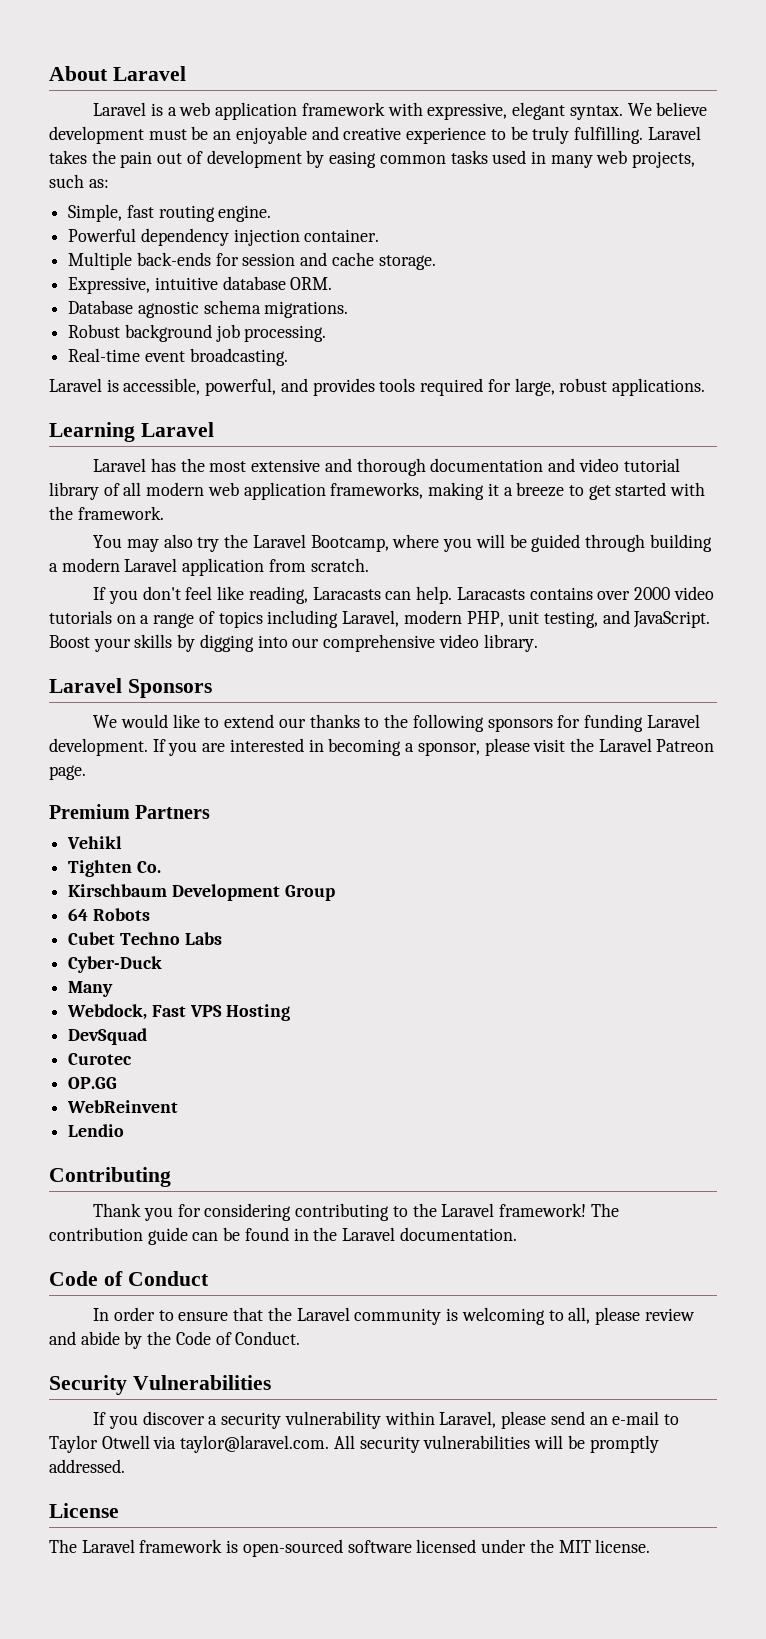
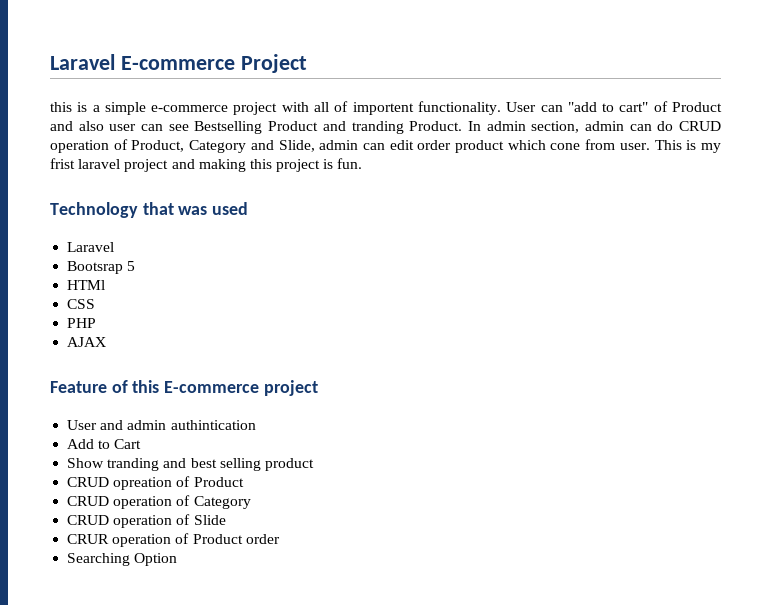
- About Laravel
- Laravel is a web application framework with expressive, elegant syntax. We believe development must be an enjoyable and creative experience to be truly fulfilling. Laravel takes the pain out of development by easing common tasks used in many web projects, such as:
- Simple, fast routing engine.
- Powerful dependency injection container.
- Multiple back-ends for session and cache storage.
- Expressive, intuitive database ORM.
- Database agnostic schema migrations.
- Robust background job processing.
- Real-time event broadcasting.
- Laravel is accessible, powerful, and provides tools required for large, robust applications.
- Learning Laravel
- Laravel has the most extensive and thorough documentation and video tutorial library of all modern web application frameworks, making it a breeze to get started with the framework.
- You may also try the Laravel Bootcamp, where you will be guided through building a modern Laravel application from scratch.
- If you don't feel like reading, Laracasts can help. Laracasts contains over 2000 video tutorials on a range of topics including Laravel, modern PHP, unit testing, and JavaScript. Boost your skills by digging into our comprehensive video library.
- Laravel Sponsors
- We would like to extend our thanks to the following sponsors for funding Laravel development. If you are interested in becoming a sponsor, please visit the Laravel Patreon page.
- Premium Partners
- Vehikl
- Tighten Co.
- Kirschbaum Development Group
- 64 Robots
- Cubet Techno Labs
- Cyber-Duck
- Many
- Webdock, Fast VPS Hosting
- DevSquad
- Curotec
- OP.GG
- WebReinvent
- Lendio
- Contributing
- Thank you for considering contributing to the Laravel framework! The contribution guide can be found in the Laravel documentation.
- Code of Conduct
- In order to ensure that the Laravel community is welcoming to all, please review and abide by the Code of Conduct.
- Security Vulnerabilities
- If you discover a security vulnerability within Laravel, please send an e-mail to Taylor Otwell via taylor@laravel.com. All security vulnerabilities will be promptly addressed.
- License
- The Laravel framework is open-sourced software licensed under the MIT license.
+ Laravel E-commerce Project
+ this is a simple e-commerce project with all of importent functionality. User can "add to cart" of Product and also user can see Bestselling Product and tranding Product. In admin section, admin can do CRUD operation of Product, Category and Slide, admin can edit order product which cone from user. This is my frist laravel project and making this project is fun.
+ Technology that was used
+ Laravel
+ Bootsrap 5
+ HTMl
+ CSS
+ PHP
+ AJAX
+ Feature of this E-commerce project
+ User and admin authintication
+ Add to Cart
+ Show tranding and best selling product
+ CRUD opreation of Product
+ CRUD operation of Category
+ CRUD operation of Slide
+ CRUR operation of Product order
+ Searching Option

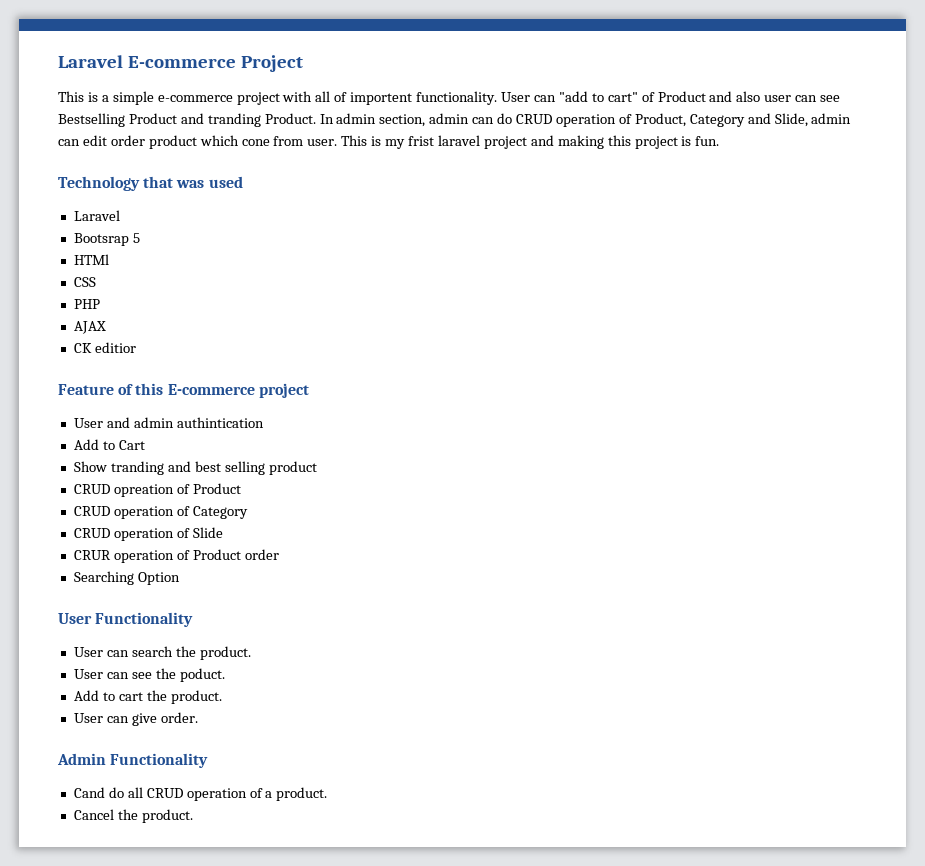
- this is a simple e-commerce project with all of importent functionality.
+ This is a simple e-commerce project with all of importent functionality.
+ CK editior
+ User Functionality
+ User can search the product.
+ User can see the poduct.
+ Add to cart the product.
+ User can give order.
+ Admin Functionality
+ Cand do all CRUD operation of a product.
+ Cancel the product.

